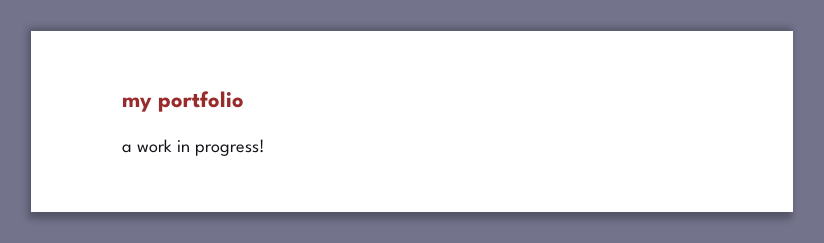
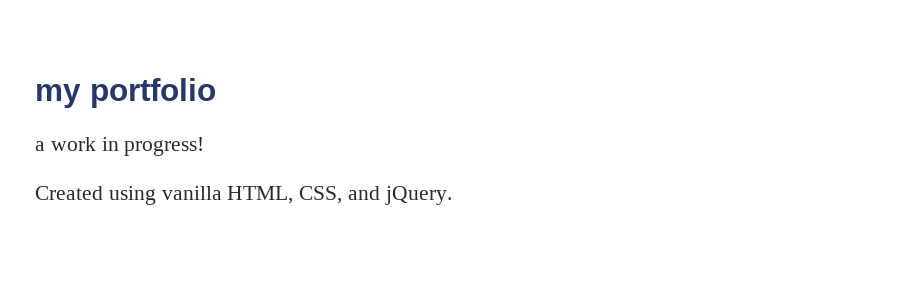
+ Created using vanilla HTML, CSS, and jQuery.

